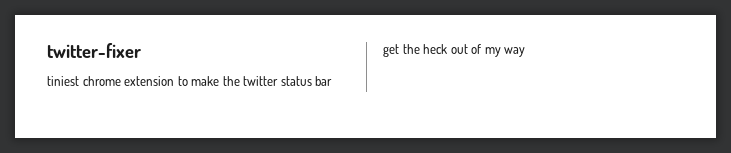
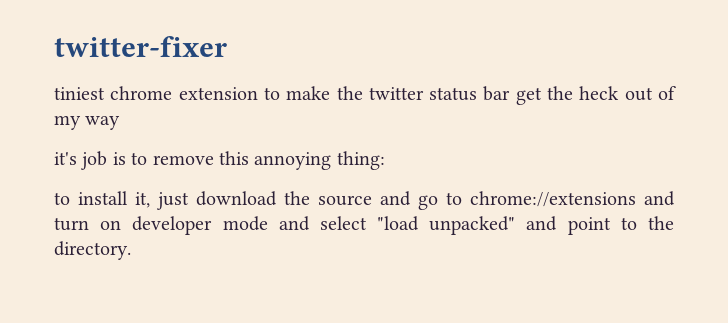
+ it's job is to remove this annoying thing:
+ to install it, just download the source and go to chrome://extensions and turn on developer mode and select "load unpacked" and point to the directory.

